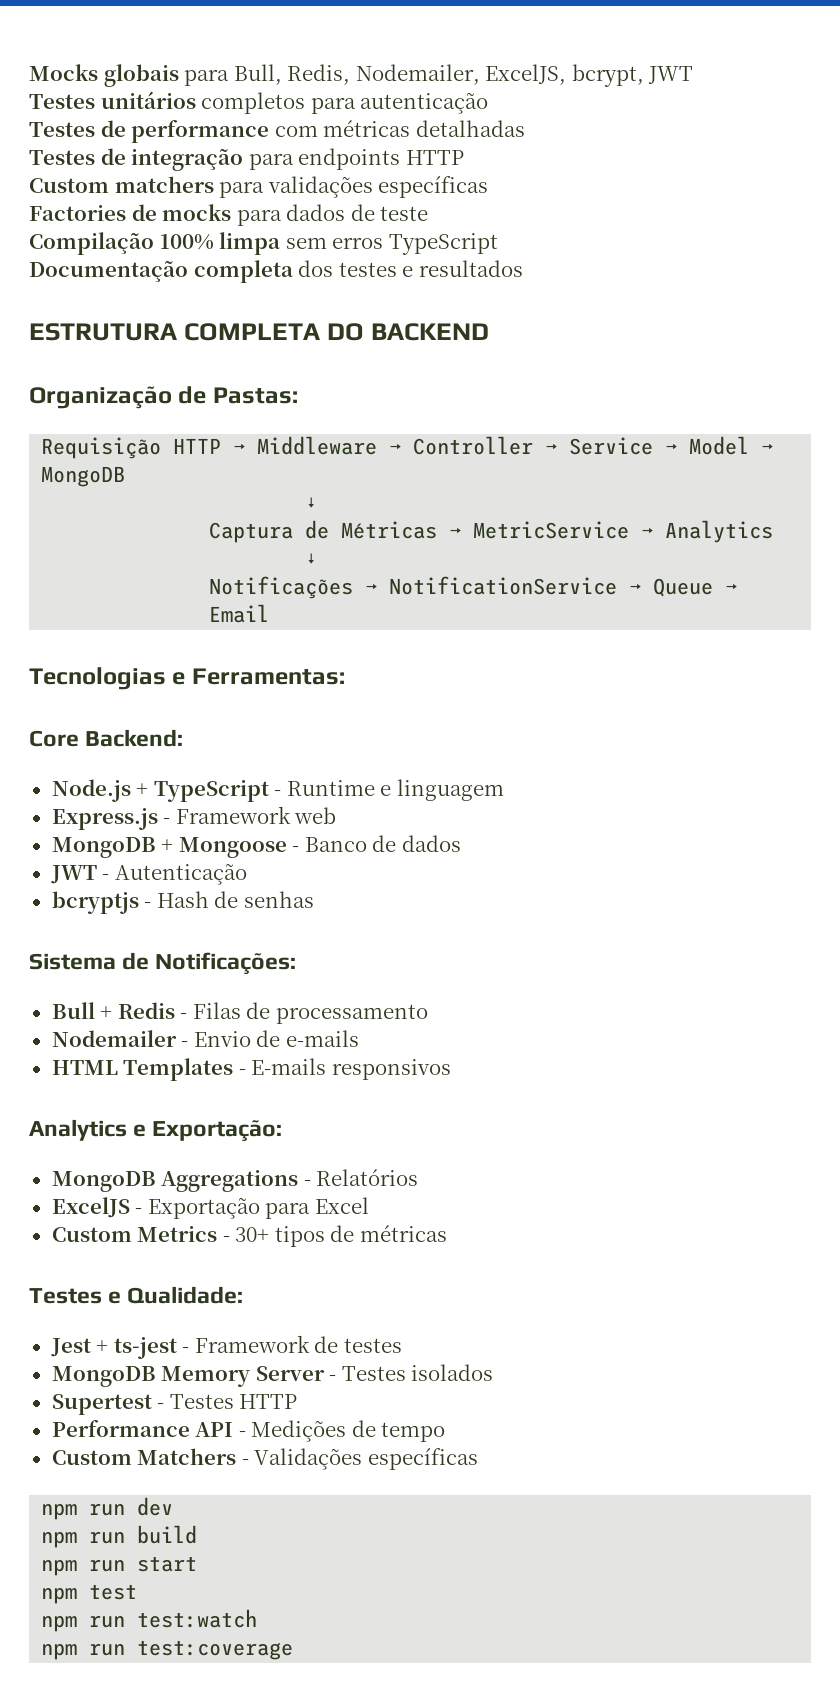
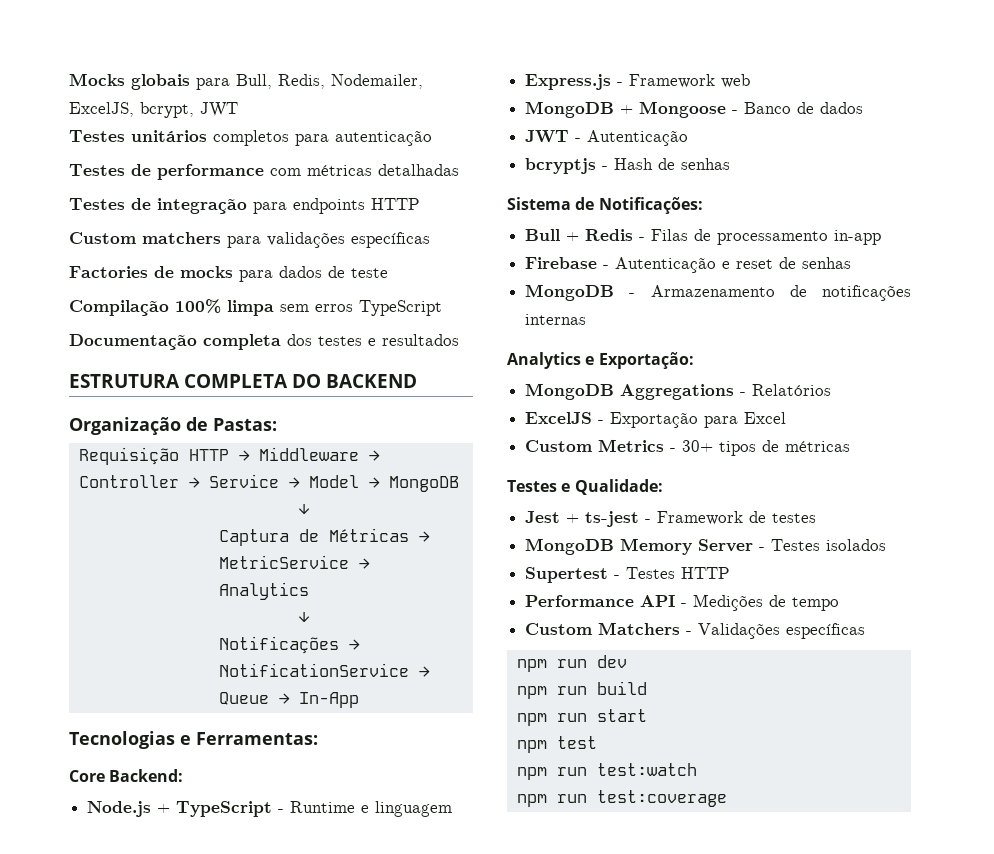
- Notificações → NotificationService → Queue → Email
+ Notificações → NotificationService → Queue → In-App
- Bull + Redis - Filas de processamento
- Nodemailer - Envio de e-mails
- HTML Templates - E-mails responsivos
+ Bull + Redis - Filas de processamento in-app
+ Firebase - Autenticação e reset de senhas
+ MongoDB - Armazenamento de notificações internas

